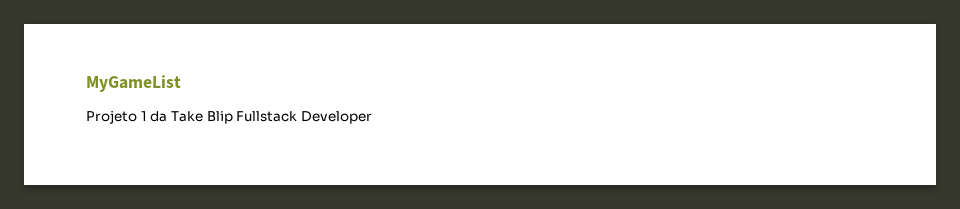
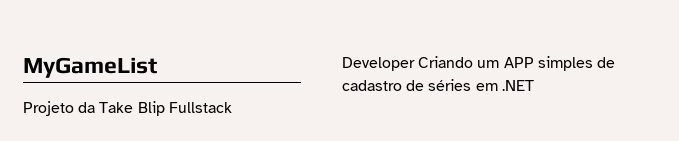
- Projeto 1 da Take Blip Fullstack Developer
+ Projeto da Take Blip Fullstack Developer Criando um APP simples de cadastro de séries em .NET

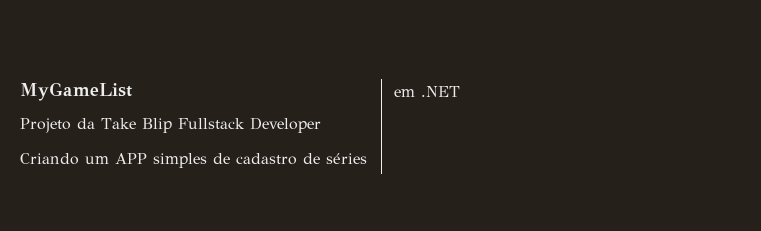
- Projeto da Take Blip Fullstack Developer Criando um APP simples de cadastro de séries em .NET
+ Projeto da Take Blip Fullstack Developer
+ Criando um APP simples de cadastro de séries em .NET

